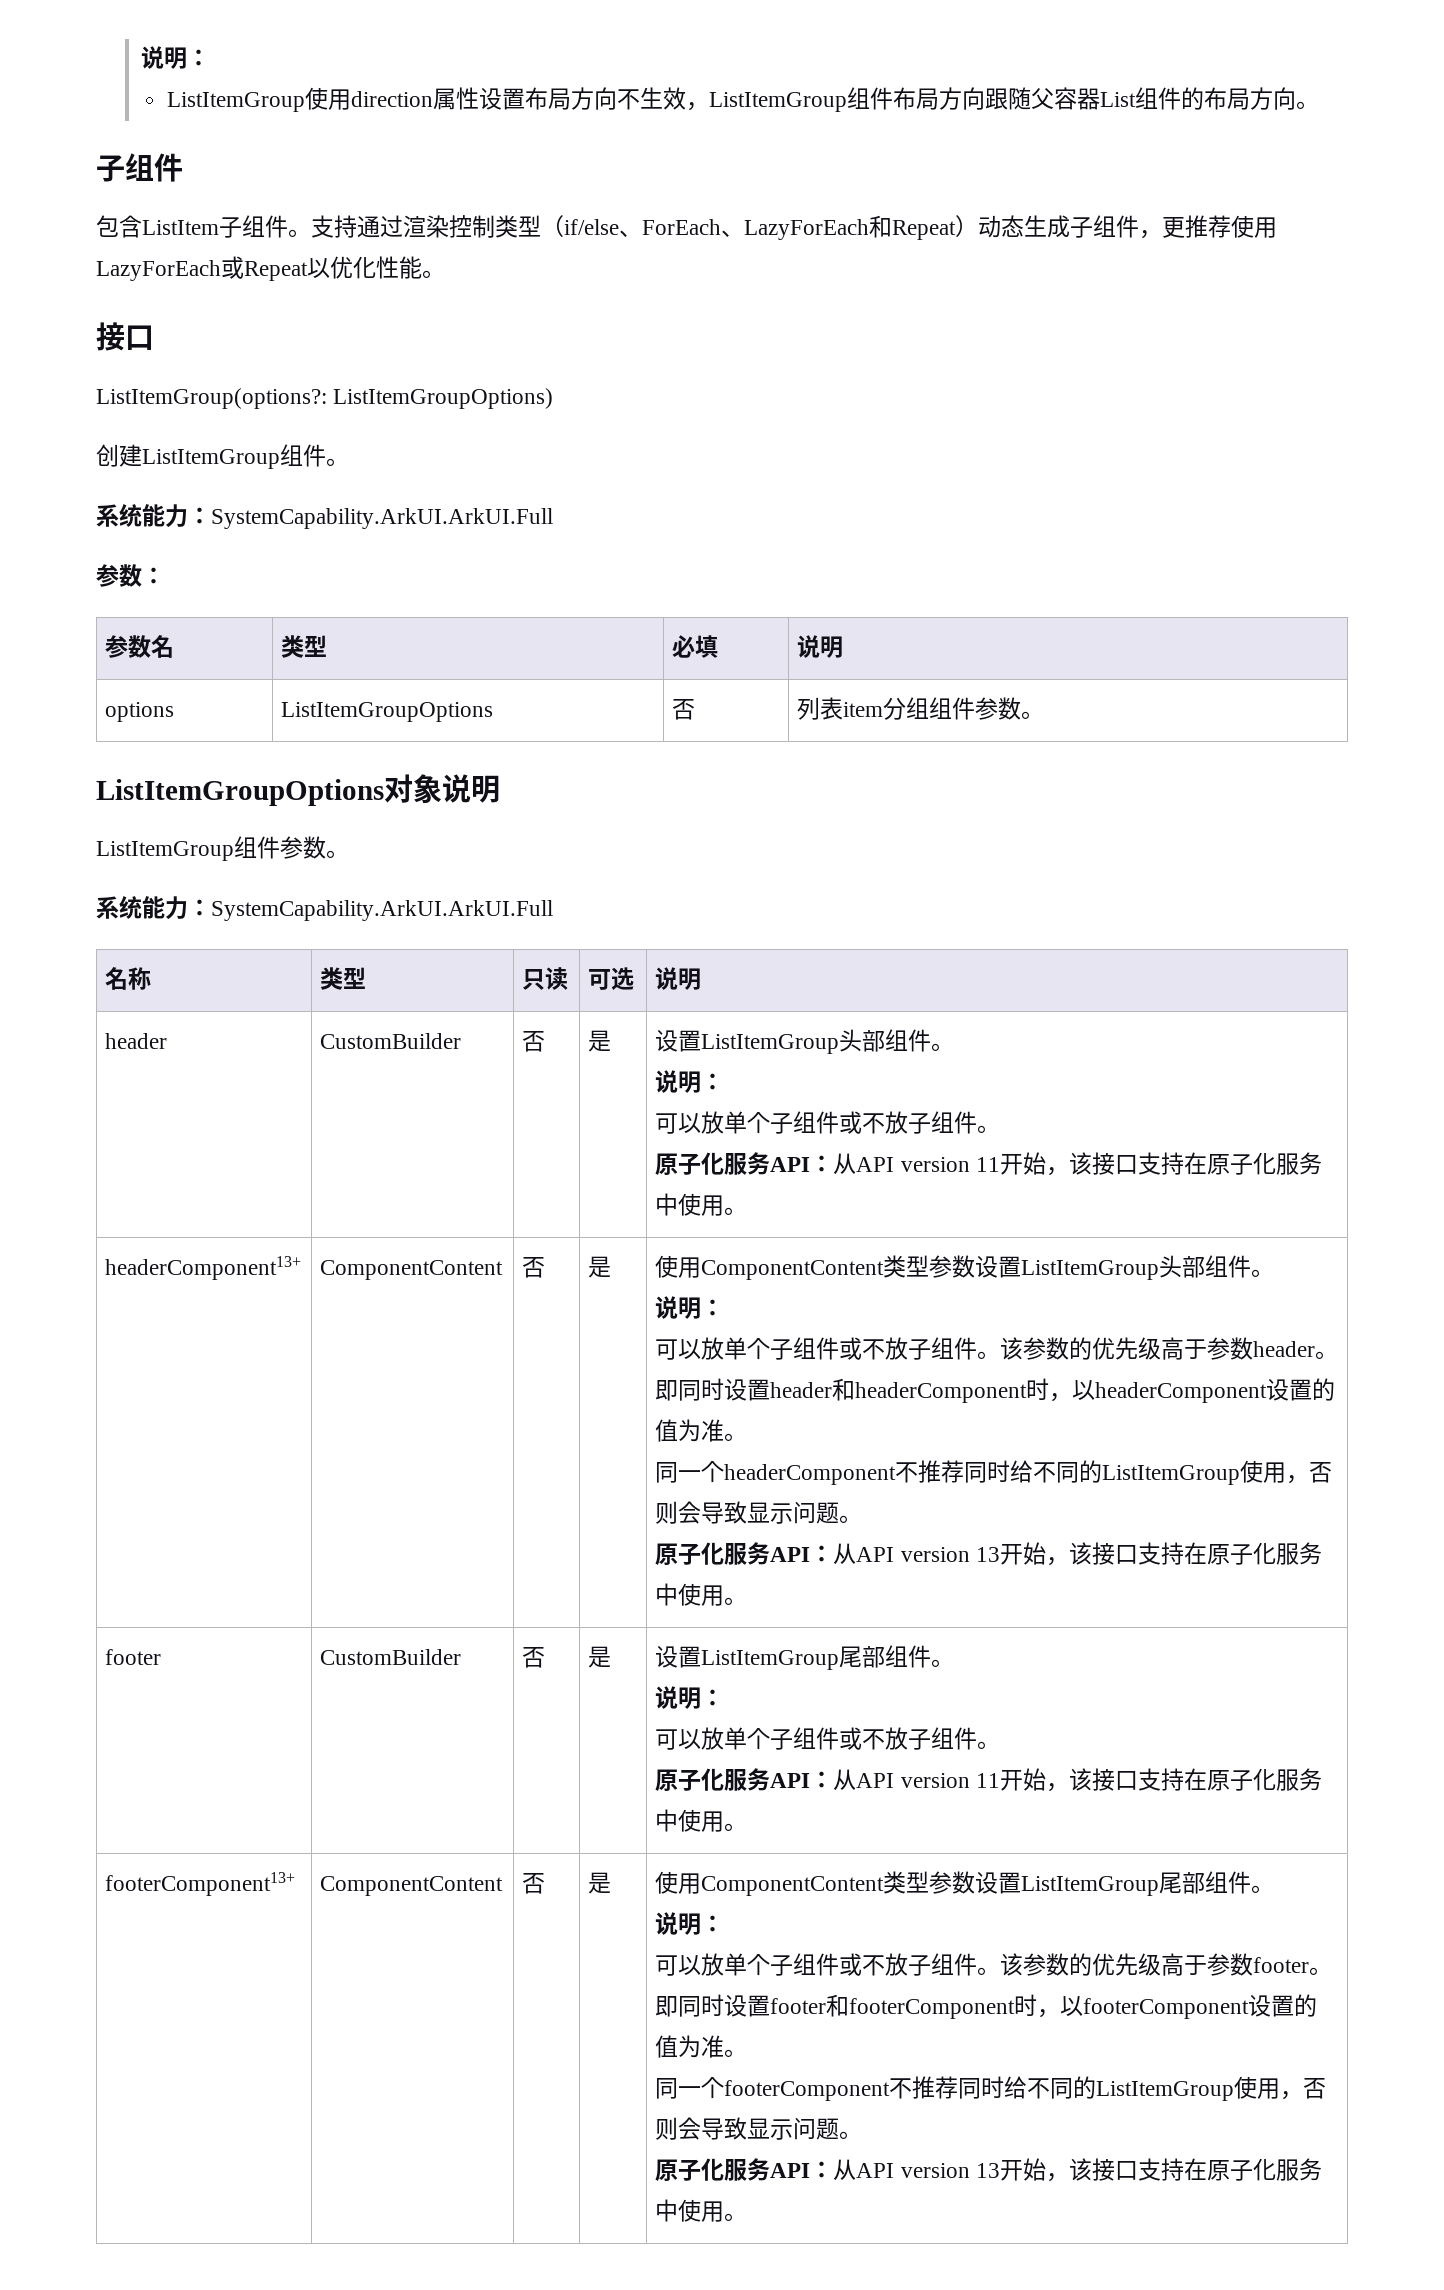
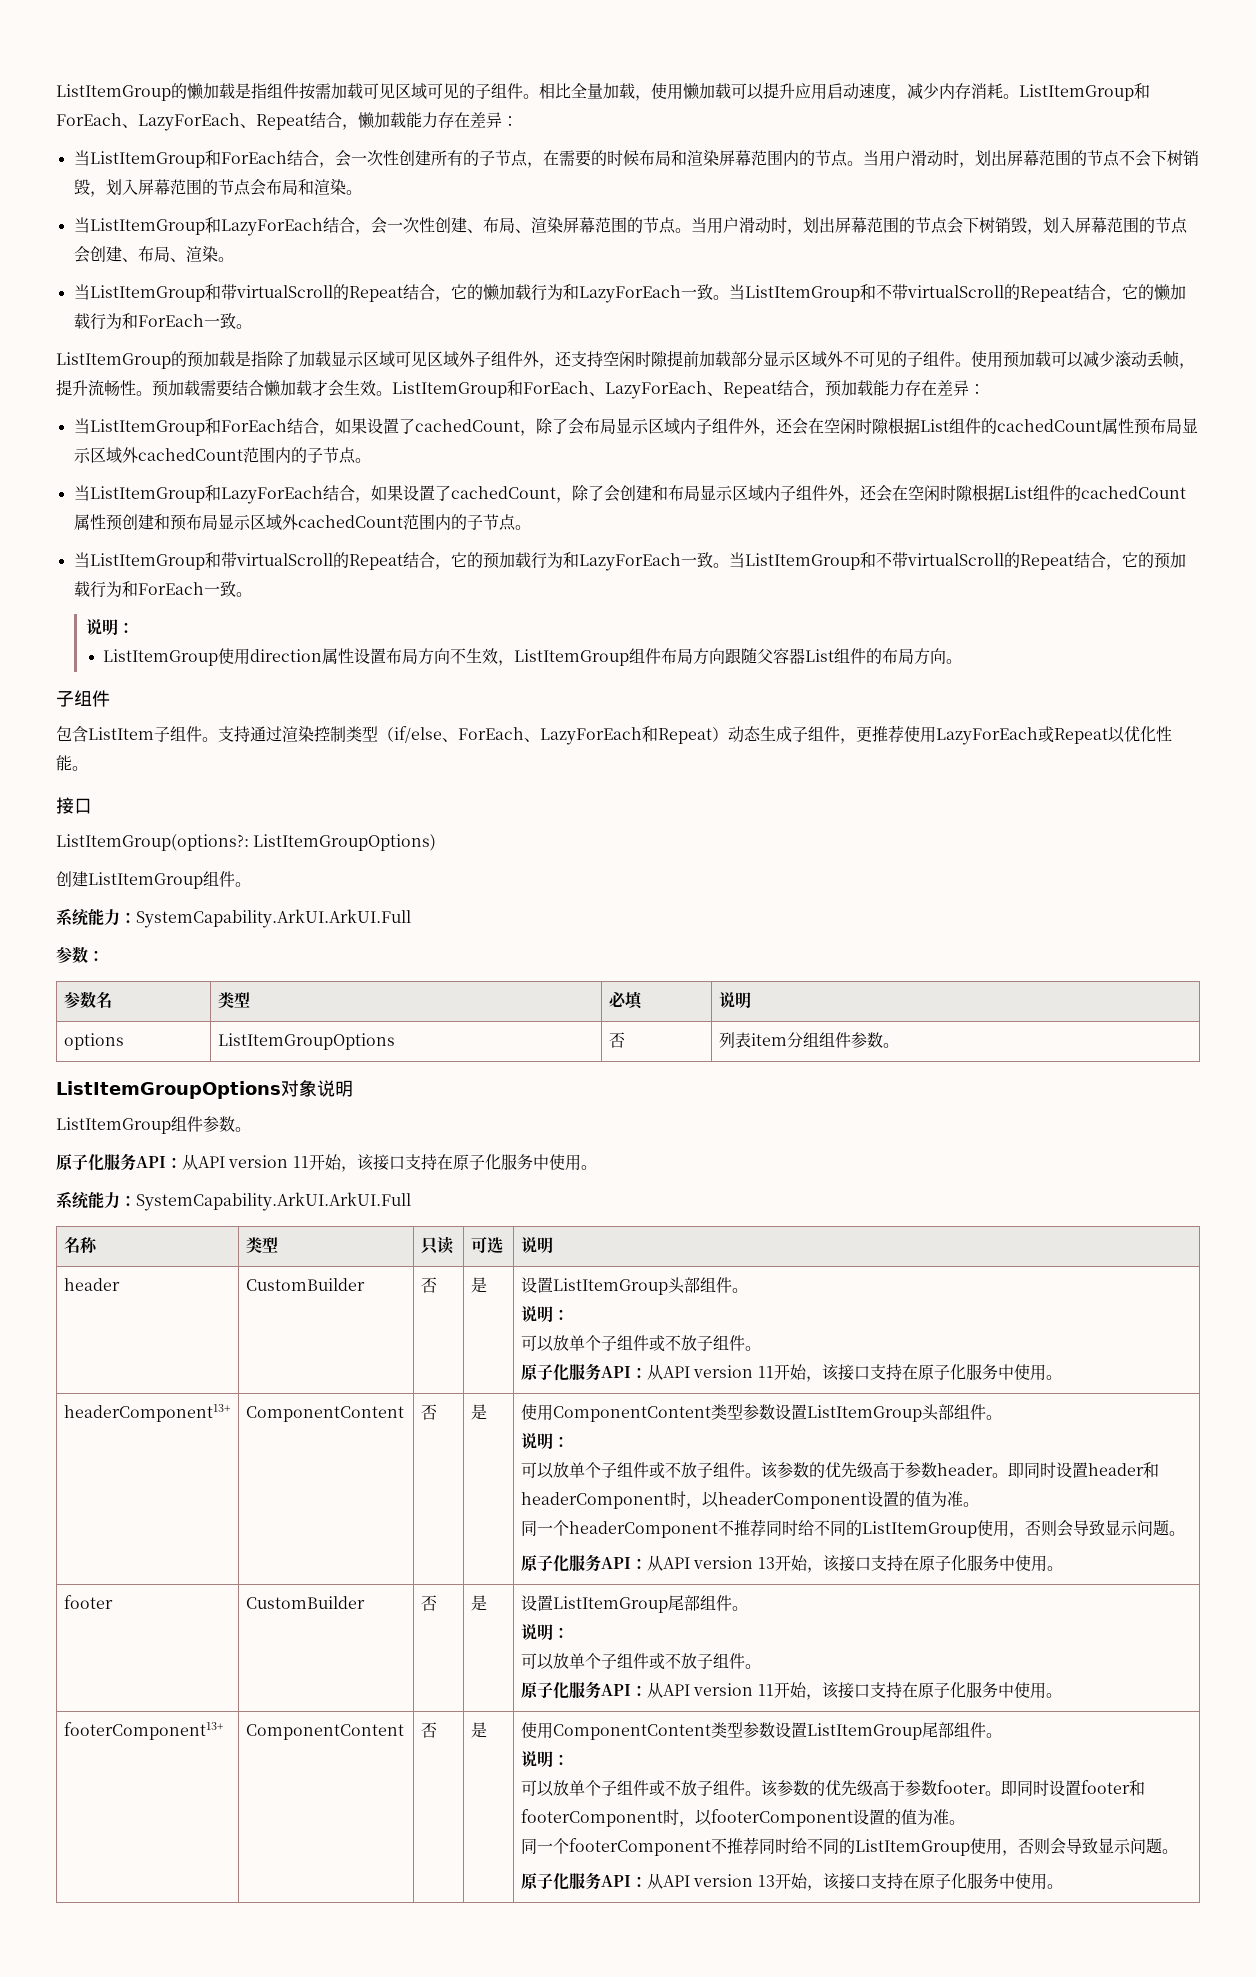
+ ListItemGroup的懒加载是指组件按需加载可见区域可见的子组件。相比全量加载，使用懒加载可以提升应用启动速度，减少内存消耗。ListItemGroup和ForEach、LazyForEach、Repeat结合，懒加载能力存在差异：
+ 当ListItemGroup和ForEach结合，会一次性创建所有的子节点，在需要的时候布局和渲染屏幕范围内的节点。当用户滑动时，划出屏幕范围的节点不会下树销毁，划入屏幕范围的节点会布局和渲染。
+ 当ListItemGroup和LazyForEach结合，会一次性创建、布局、渲染屏幕范围的节点。当用户滑动时，划出屏幕范围的节点会下树销毁，划入屏幕范围的节点会创建、布局、渲染。
+ 当ListItemGroup和带virtualScroll的Repeat结合，它的懒加载行为和LazyForEach一致。当ListItemGroup和不带virtualScroll的Repeat结合，它的懒加载行为和ForEach一致。
+ ListItemGroup的预加载是指除了加载显示区域可见区域外子组件外，还支持空闲时隙提前加载部分显示区域外不可见的子组件。使用预加载可以减少滚动丢帧，提升流畅性。预加载需要结合懒加载才会生效。ListItemGroup和ForEach、LazyForEach、Repeat结合，预加载能力存在差异：
+ 当ListItemGroup和ForEach结合，如果设置了cachedCount，除了会布局显示区域内子组件外，还会在空闲时隙根据List组件的cachedCount属性预布局显示区域外cachedCount范围内的子节点。
+ 当ListItemGroup和LazyForEach结合，如果设置了cachedCount，除了会创建和布局显示区域内子组件外，还会在空闲时隙根据List组件的cachedCount属性预创建和预布局显示区域外cachedCount范围内的子节点。
+ 当ListItemGroup和带virtualScroll的Repeat结合，它的预加载行为和LazyForEach一致。当ListItemGroup和不带virtualScroll的Repeat结合，它的预加载行为和ForEach一致。
  ListItemGroup组件参数。
+ 原子化服务API：从API version 11开始，该接口支持在原子化服务中使用。

